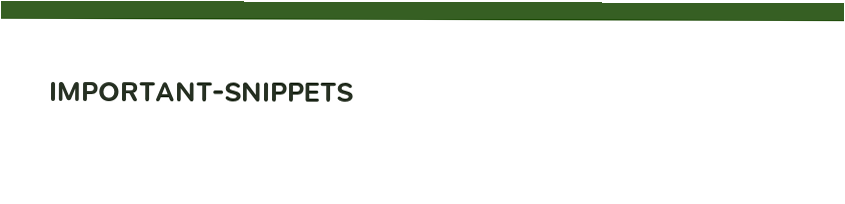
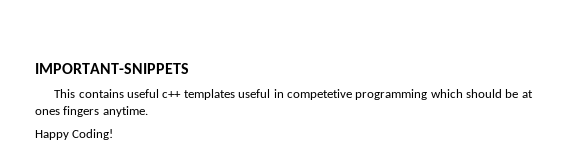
+ This contains useful c++ templates useful in competetive programming which should be at ones fingers anytime.
+ Happy Coding!

